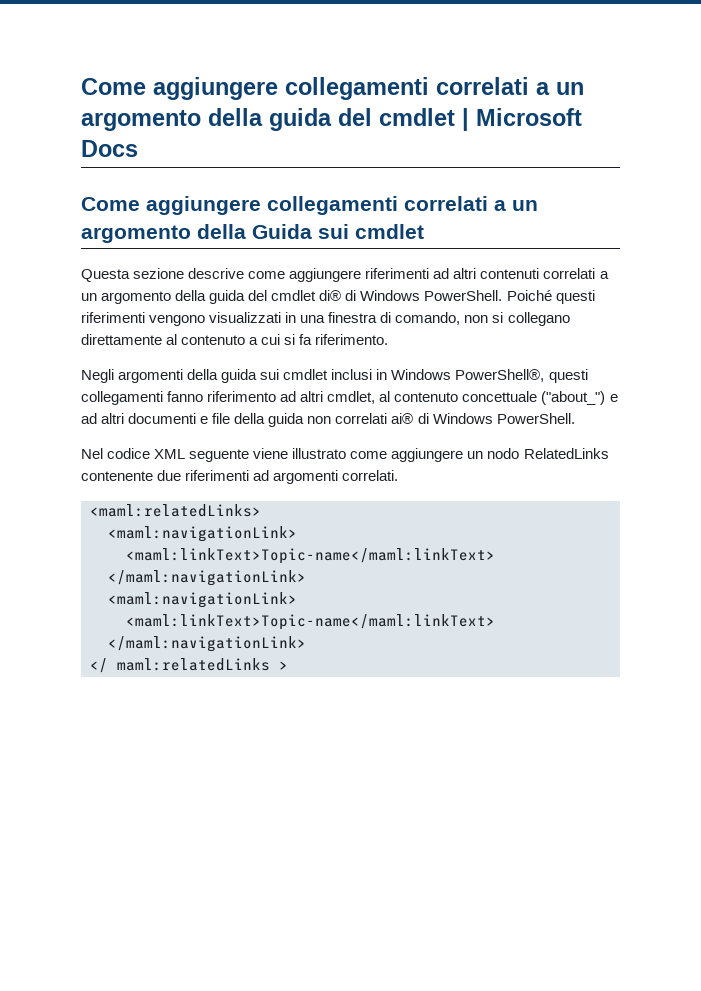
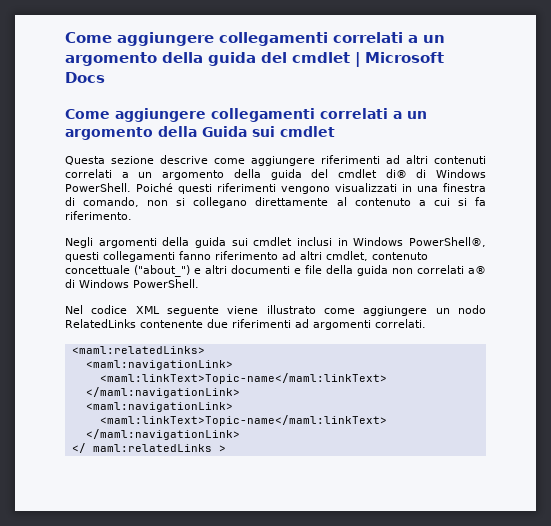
- Negli argomenti della guida sui cmdlet inclusi in Windows PowerShell®, questi collegamenti fanno riferimento ad altri cmdlet, al contenuto concettuale ("about_") e ad altri documenti e file della guida non correlati ai® di Windows PowerShell.
+ Negli argomenti della guida sui cmdlet inclusi in Windows PowerShell®, questi collegamenti fanno riferimento ad altri cmdlet, contenuto concettuale ("about_") e altri documenti e file della guida non correlati a® di Windows PowerShell.

